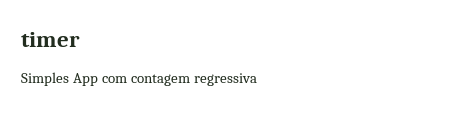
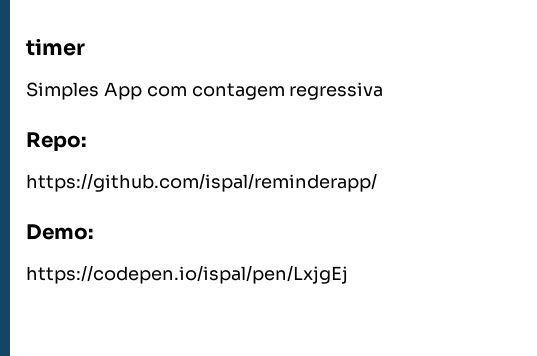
+ Repo:
+ https://github.com/ispal/reminderapp/
+ Demo:
+ https://codepen.io/ispal/pen/LxjgEj

